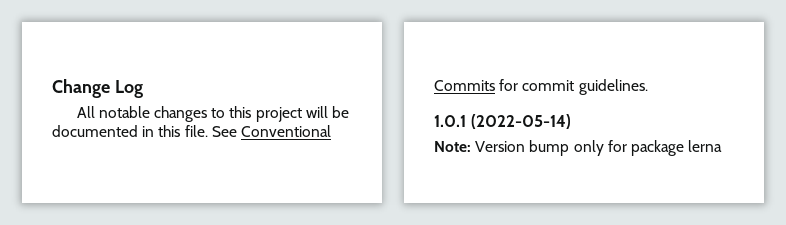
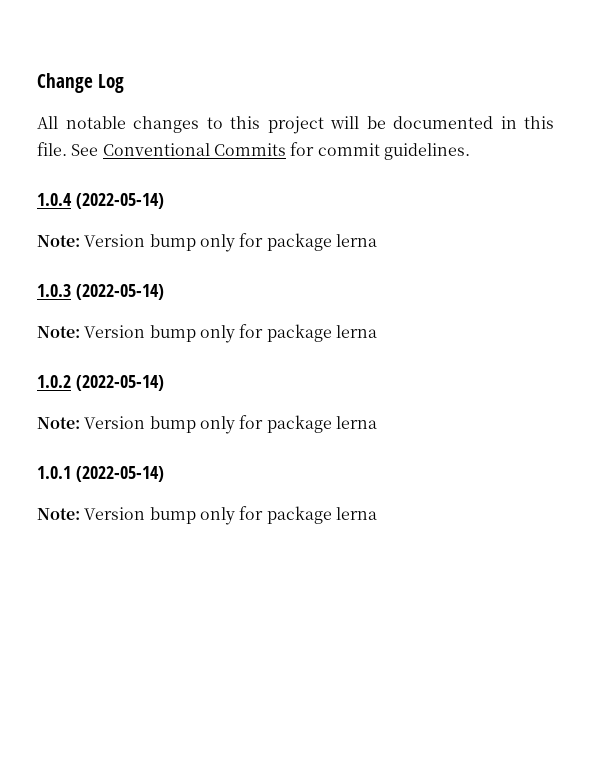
+ 1.0.4 (2022-05-14)
+ Note: Version bump only for package lerna
+ 1.0.3 (2022-05-14)
+ Note: Version bump only for package lerna
+ 1.0.2 (2022-05-14)
+ Note: Version bump only for package lerna

